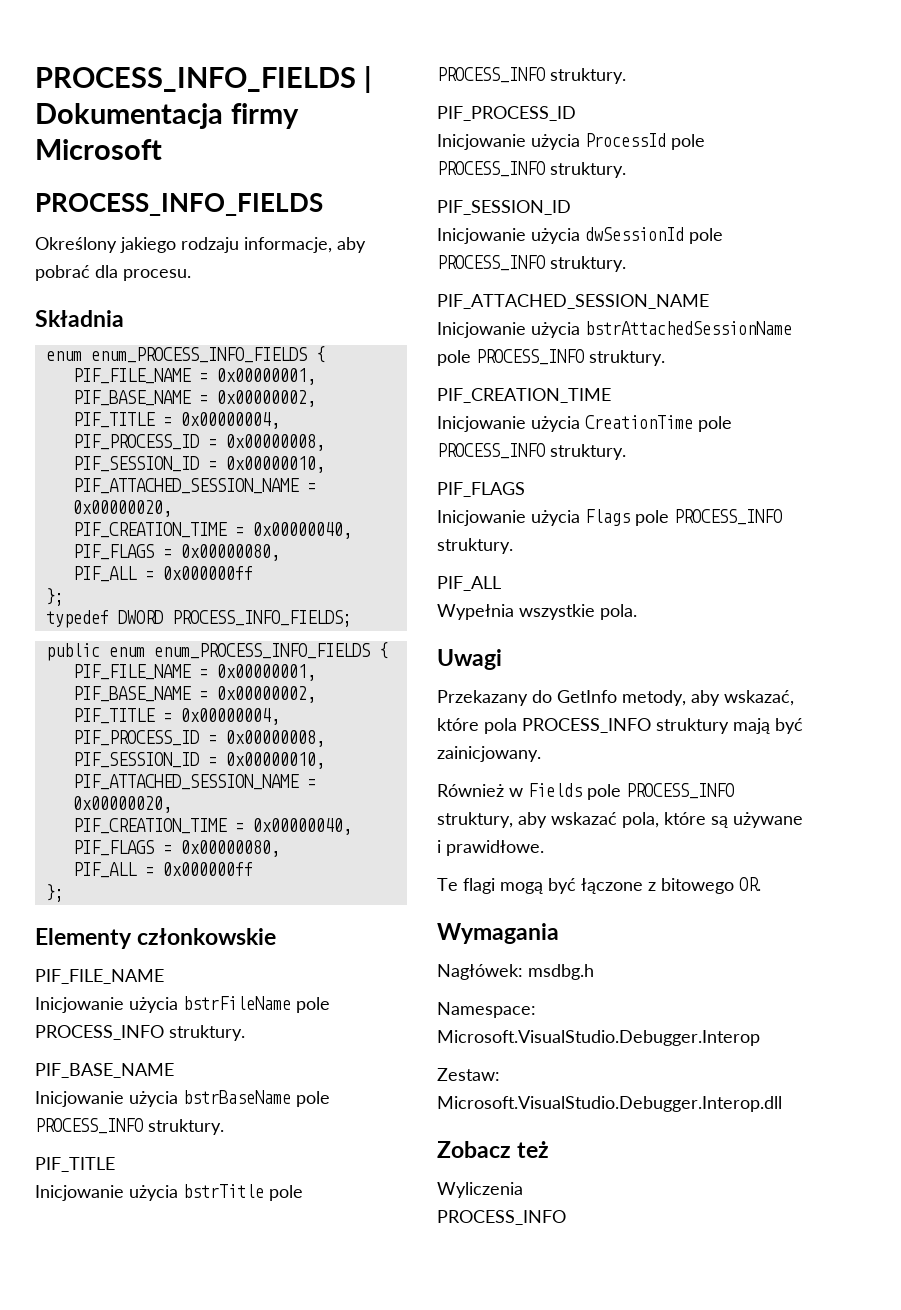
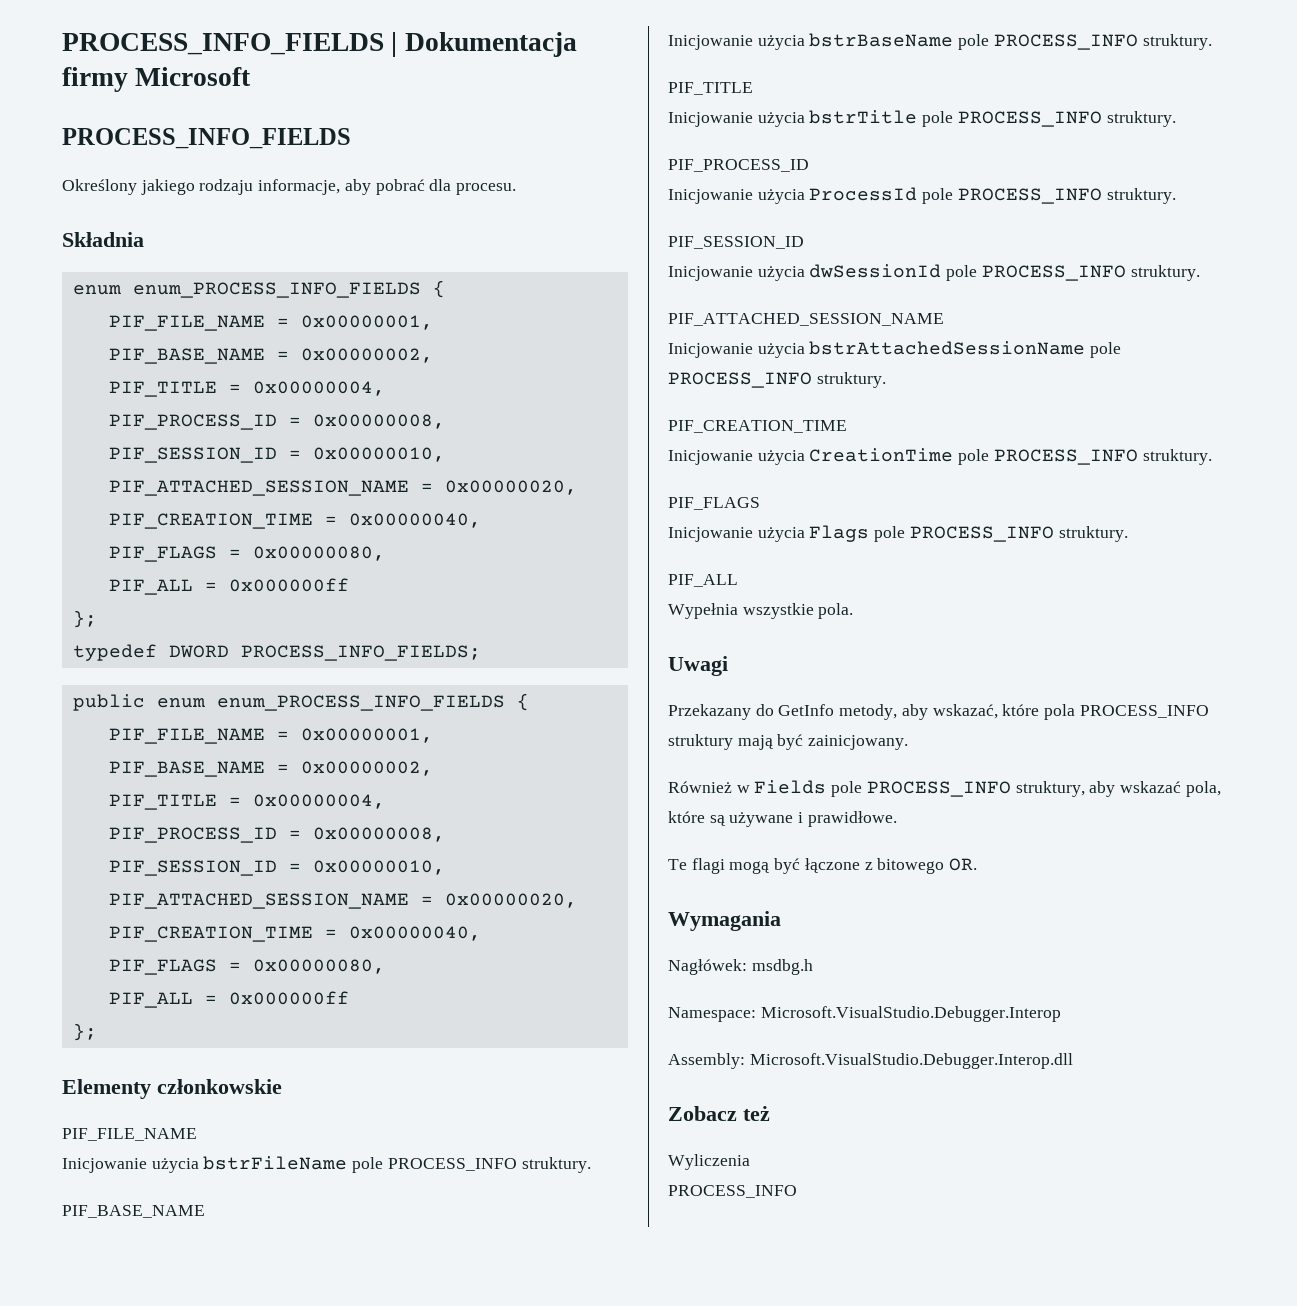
- Zestaw: Microsoft.VisualStudio.Debugger.Interop.dll
+ Assembly: Microsoft.VisualStudio.Debugger.Interop.dll

